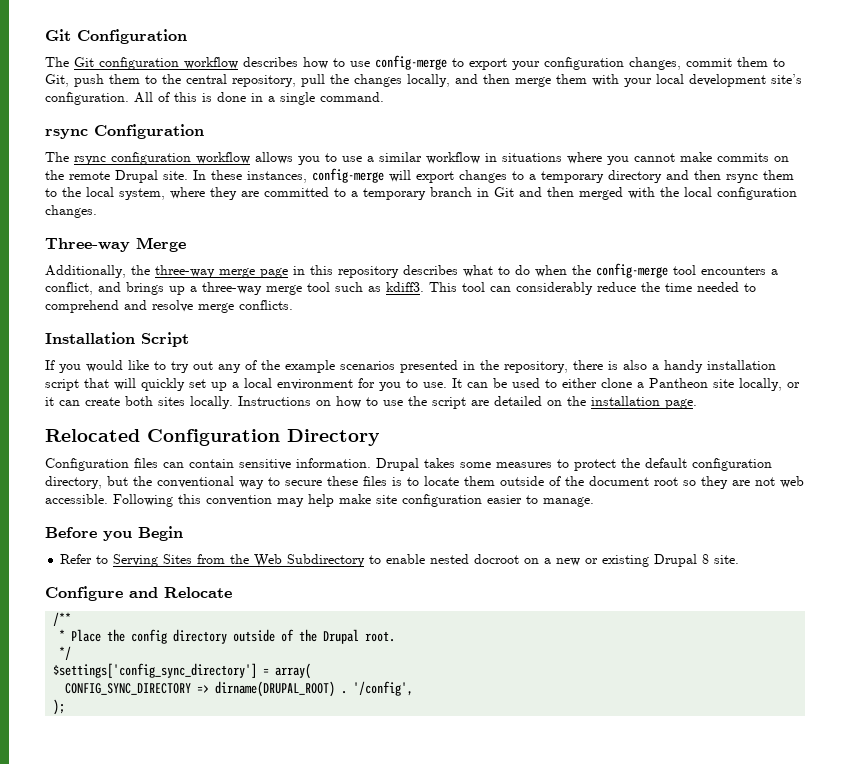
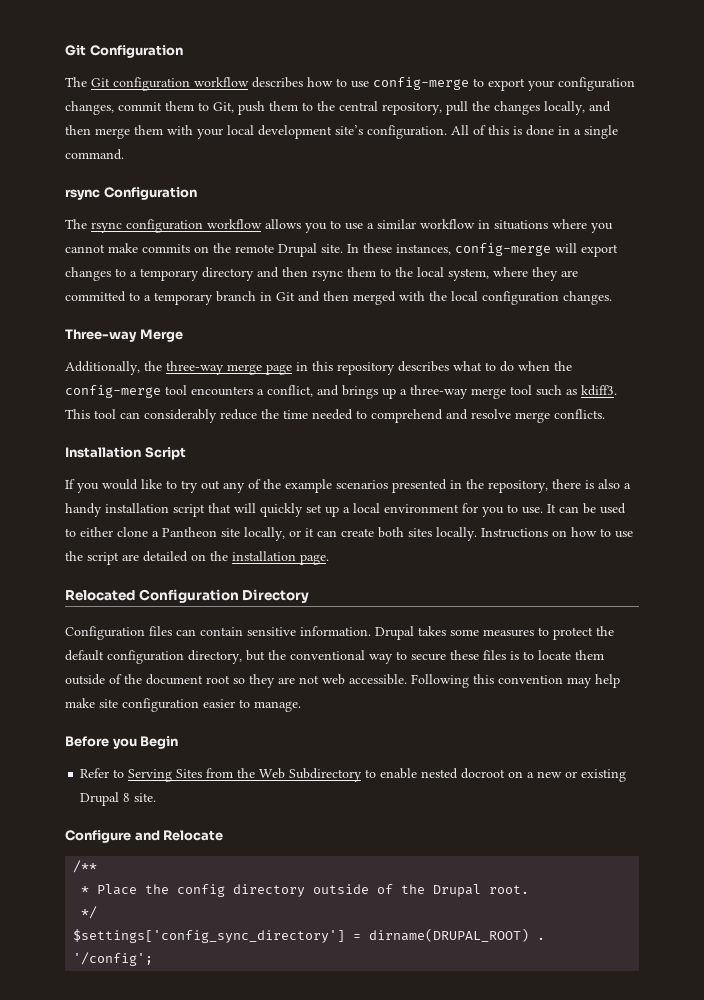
- $settings['config_sync_directory'] = array(
- CONFIG_SYNC_DIRECTORY => dirname(DRUPAL_ROOT) . '/config',
- );
+ $settings['config_sync_directory'] = dirname(DRUPAL_ROOT) . '/config';

